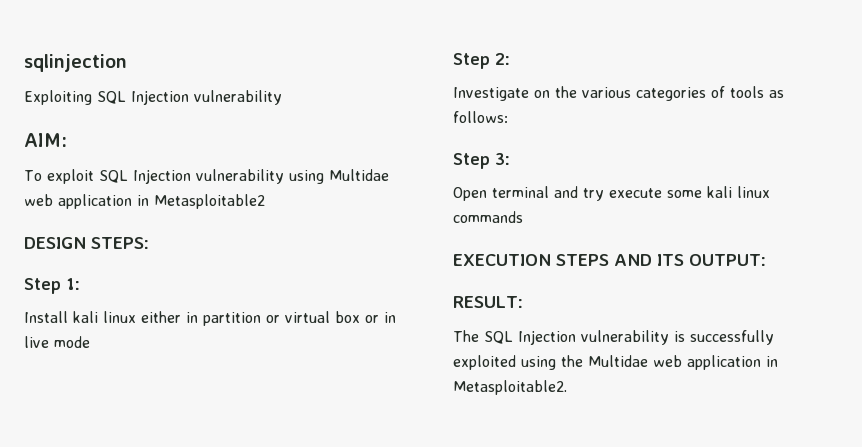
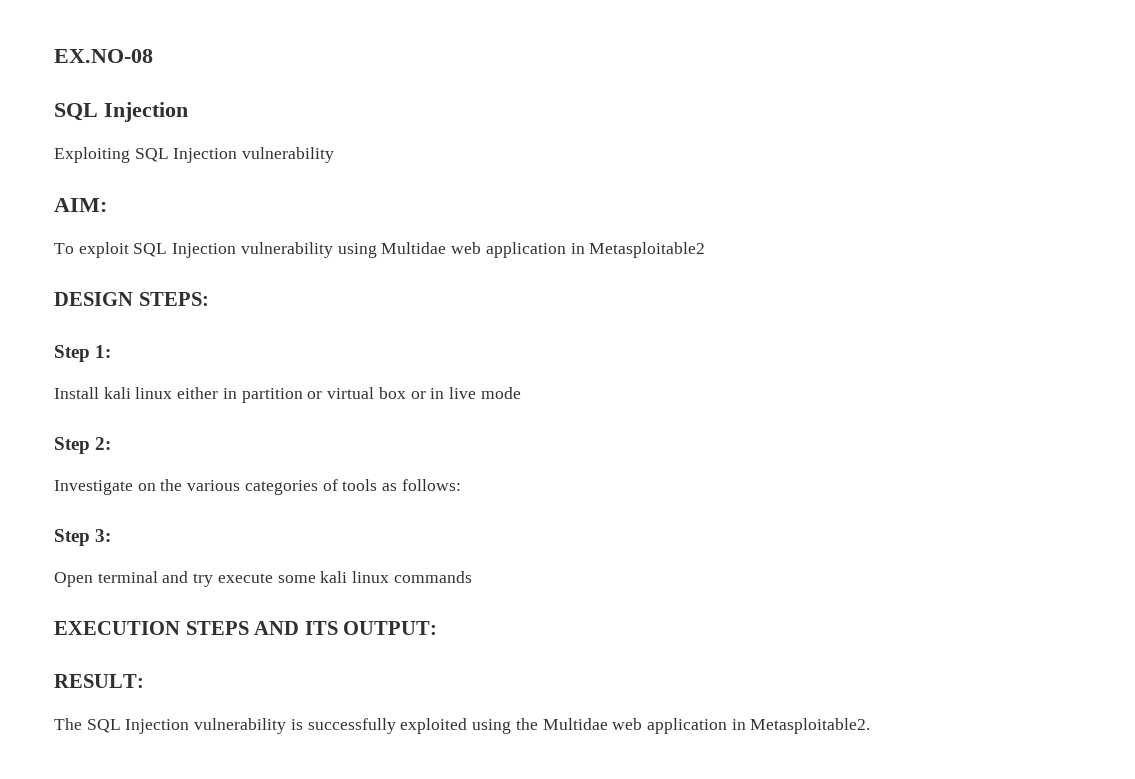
- sqlinjection
+ EX.NO-08
+ SQL Injection

